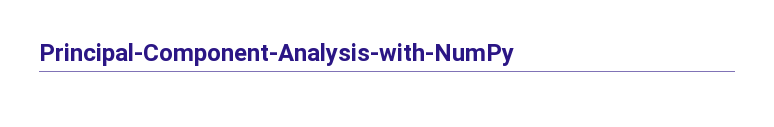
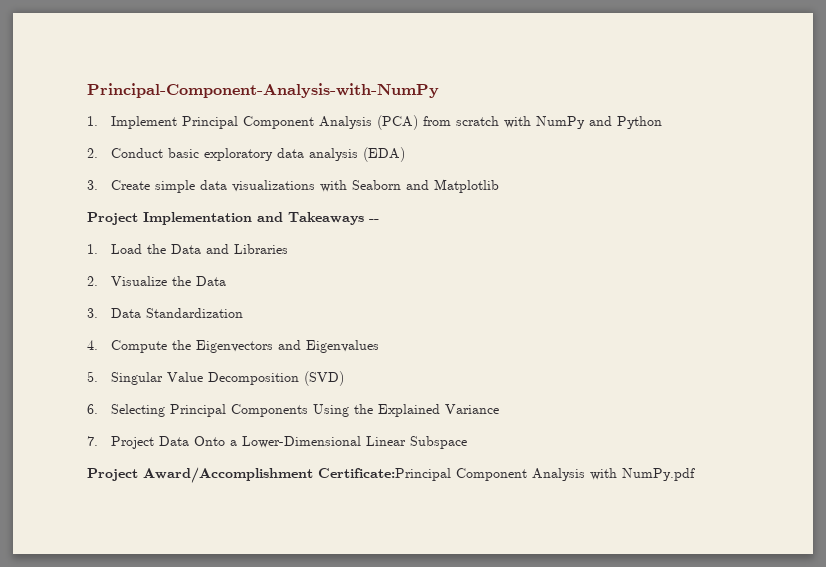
+ 1. Implement Principal Component Analysis (PCA) from scratch with NumPy and Python
+ 2. Conduct basic exploratory data analysis (EDA)
+ 3. Create simple data visualizations with Seaborn and Matplotlib
+ Project Implementation and Takeaways --
+ 1. Load the Data and Libraries
+ 2. Visualize the Data
+ 3. Data Standardization
+ 4. Compute the Eigenvectors and Eigenvalues
+ 5. Singular Value Decomposition (SVD)
+ 6. Selecting Principal Components Using the Explained Variance
+ 7. Project Data Onto a Lower-Dimensional Linear Subspace
+ Project Award/Accomplishment Certificate:Principal Component Analysis with NumPy.pdf

